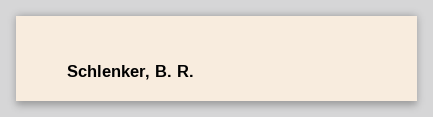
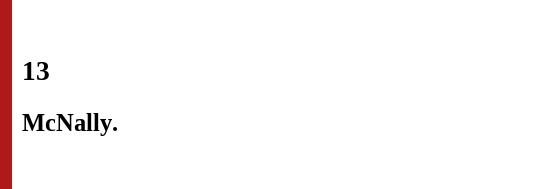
- Schlenker, B. R.
+ 13
+ McNally.

